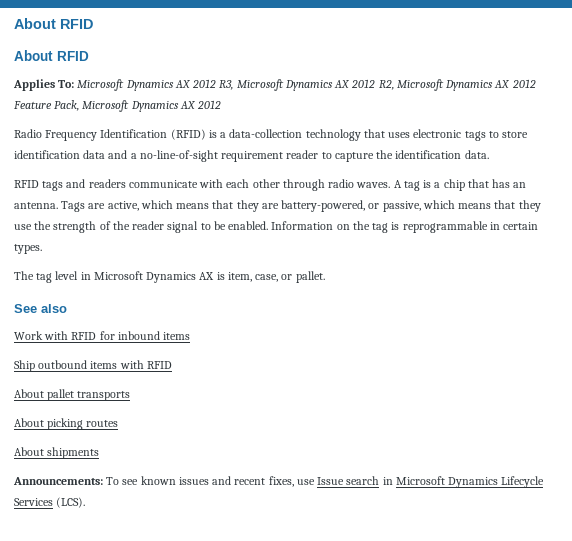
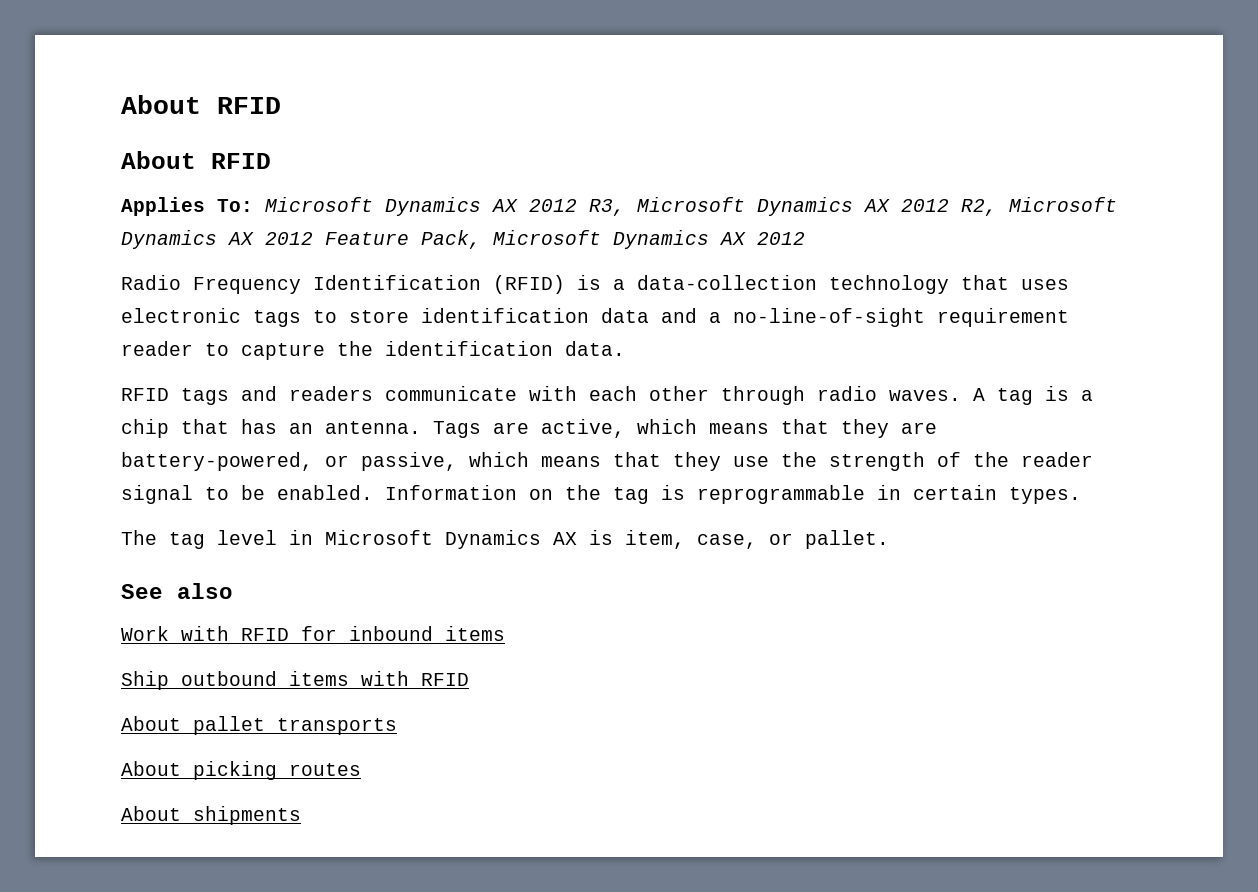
- Announcements: To see known issues and recent fixes, use Issue search in Microsoft Dynamics Lifecycle Services (LCS).

